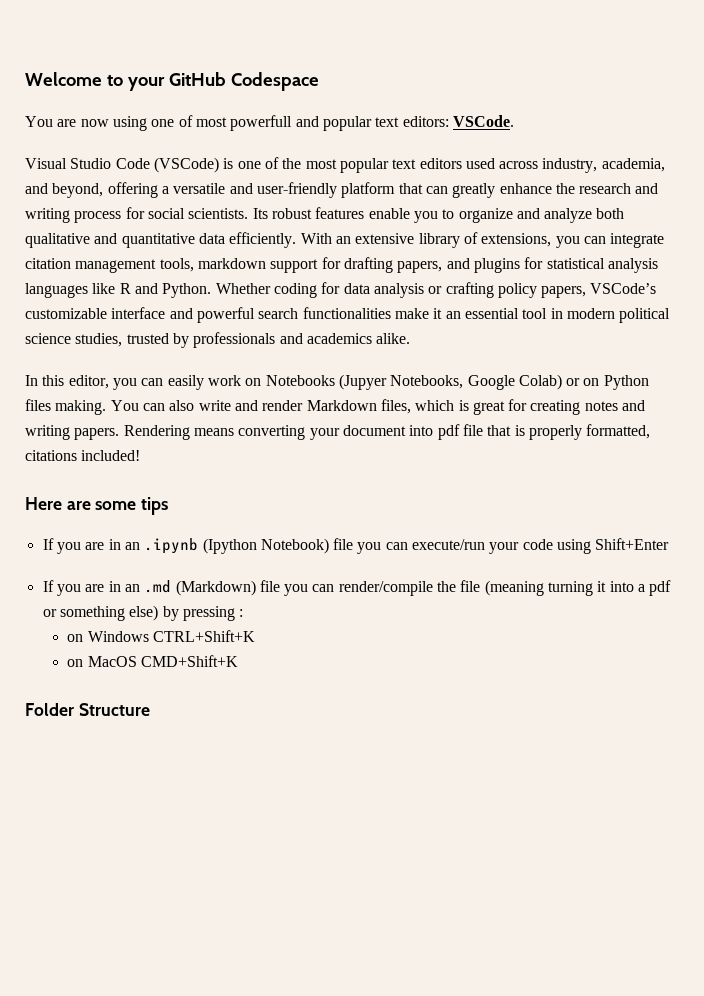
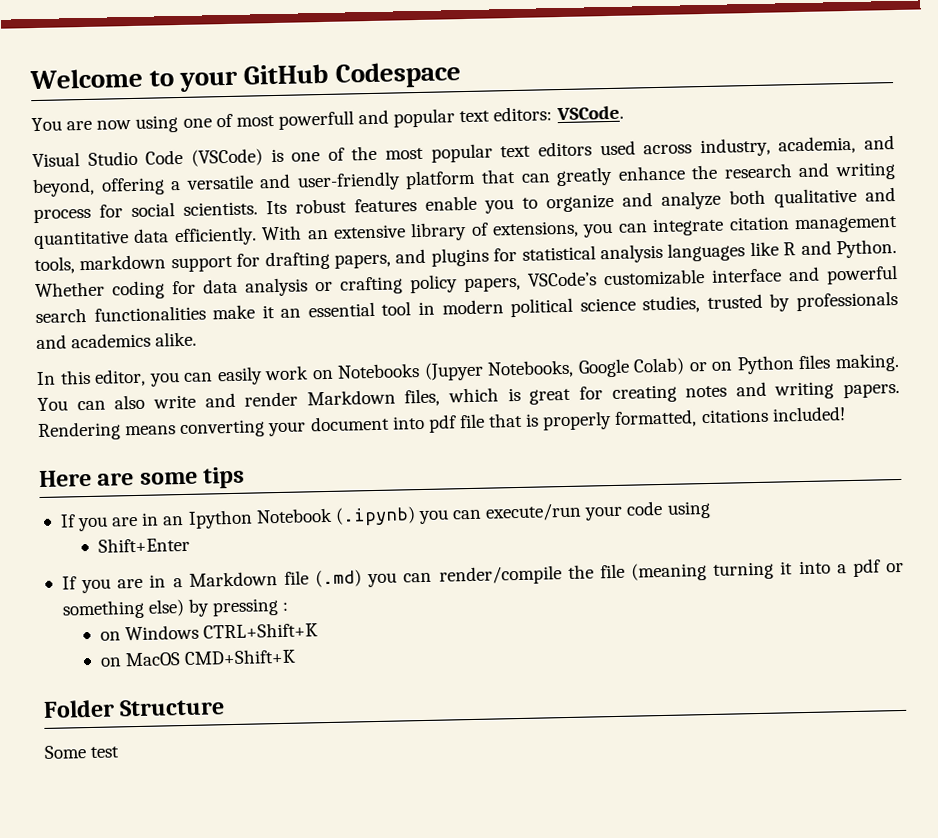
- If you are in an .ipynb (Ipython Notebook) file you can execute/run your code using Shift+Enter
+ If you are in an Ipython Notebook (.ipynb) you can execute/run your code using
+ Shift+Enter
- If you are in an .md (Markdown) file you can render/compile the file (meaning turning it into a pdf or something else) by pressing :
+ If you are in a Markdown file (.md) you can render/compile the file (meaning turning it into a pdf or something else) by pressing :
+ Some test

